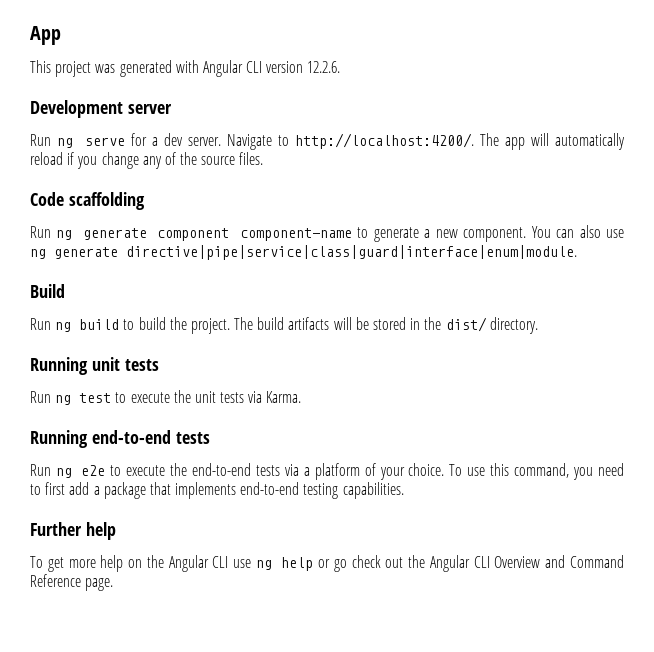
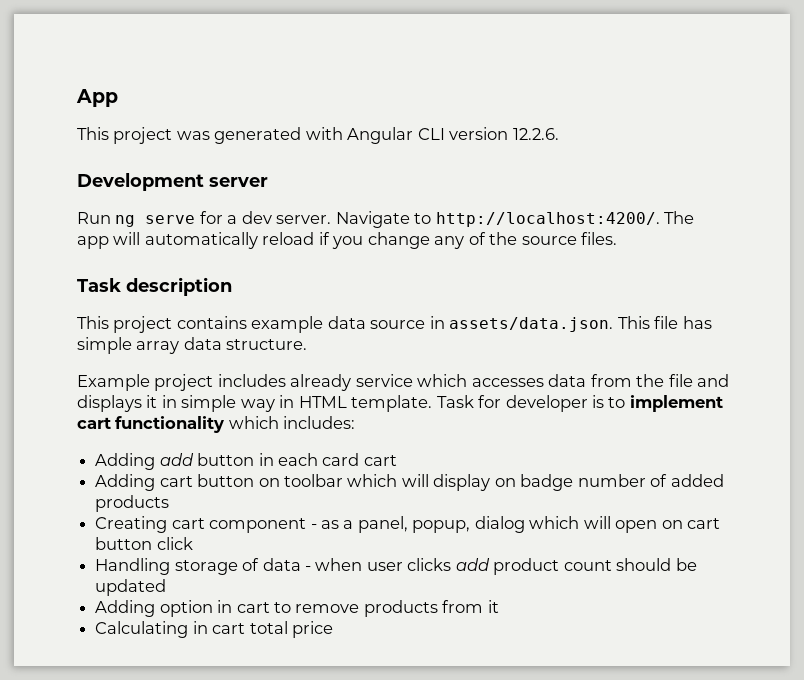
- Code scaffolding
- Run ng generate component component-name to generate a new component. You can also use ng generate directive|pipe|service|class|guard|interface|enum|module.
- Build
- Run ng build to build the project. The build artifacts will be stored in the dist/ directory.
- Running unit tests
- Run ng test to execute the unit tests via Karma.
- Running end-to-end tests
- Run ng e2e to execute the end-to-end tests via a platform of your choice. To use this command, you need to first add a package that implements end-to-end testing capabilities.
- Further help
- To get more help on the Angular CLI use ng help or go check out the Angular CLI Overview and Command Reference page.
+ Task description
+ This project contains example data source in assets/data.json. This file has simple array data structure.
+ Example project includes already service which accesses data from the file and displays it in simple way in HTML template. Task for developer is to implement cart functionality which includes:
+ Adding add button in each card cart
+ Adding cart button on toolbar which will display on badge number of added products
+ Creating cart component - as a panel, popup, dialog which will open on cart button click
+ Handling storage of data - when user clicks add product count should be updated
+ Adding option in cart to remove products from it
+ Calculating in cart total price

